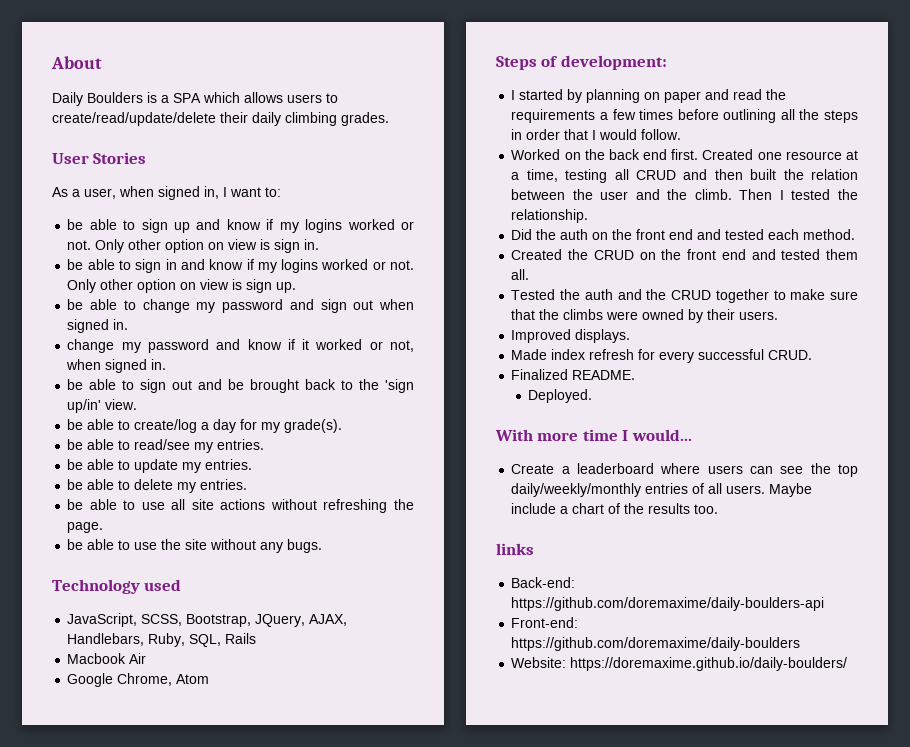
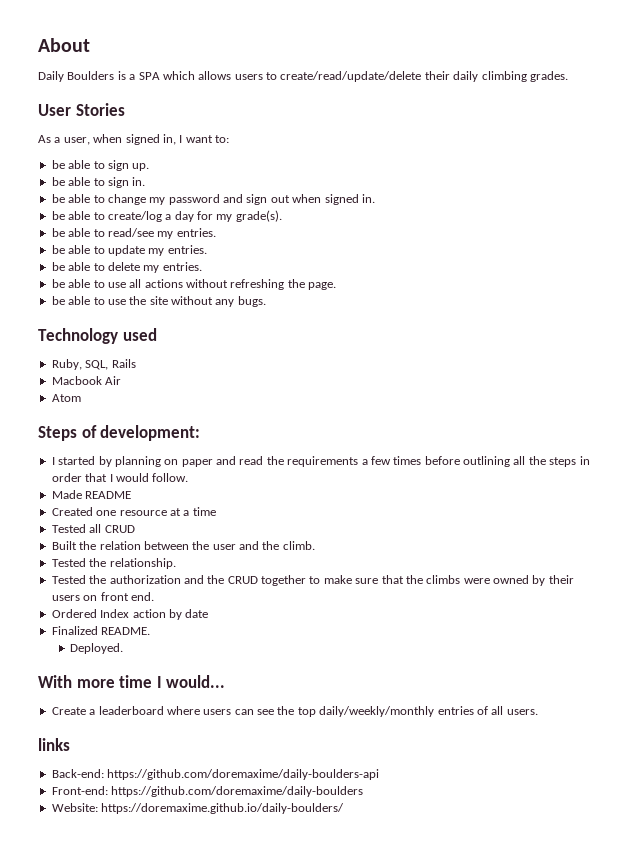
- be able to sign up and know if my logins worked or not. Only other option on view is sign in.
- be able to sign in and know if my logins worked or not. Only other option on view is sign up.
+ be able to sign up.
+ be able to sign in.
- change my password and know if it worked or not, when signed in.
- be able to sign out and be brought back to the 'sign up/in' view.
- be able to use all site actions without refreshing the page.
+ be able to use all actions without refreshing the page.
- JavaScript, SCSS, Bootstrap, JQuery, AJAX, Handlebars, Ruby, SQL, Rails
+ Ruby, SQL, Rails
- Google Chrome, Atom
+ Atom
- Worked on the back end first. Created one resource at a time, testing all CRUD and then built the relation between the user and the climb. Then I tested the relationship.
+ Made README
+ Created one resource at a time
+ Tested all CRUD
+ Built the relation between the user and the climb.
+ Tested the relationship.
- Did the auth on the front end and tested each method.
- Created the CRUD on the front end and tested them all.
- Tested the auth and the CRUD together to make sure that the climbs were owned by their users.
- Improved displays.
- Made index refresh for every successful CRUD.
+ Tested the authorization and the CRUD together to make sure that the climbs were owned by their users on front end.
+ Ordered Index action by date
- Maybe include a chart of the results too.

